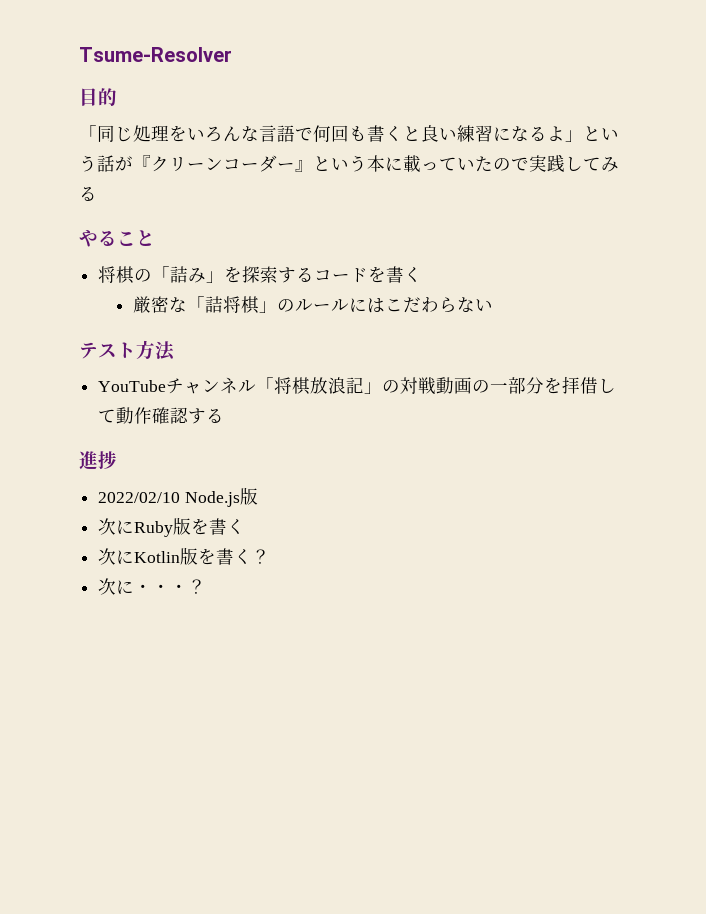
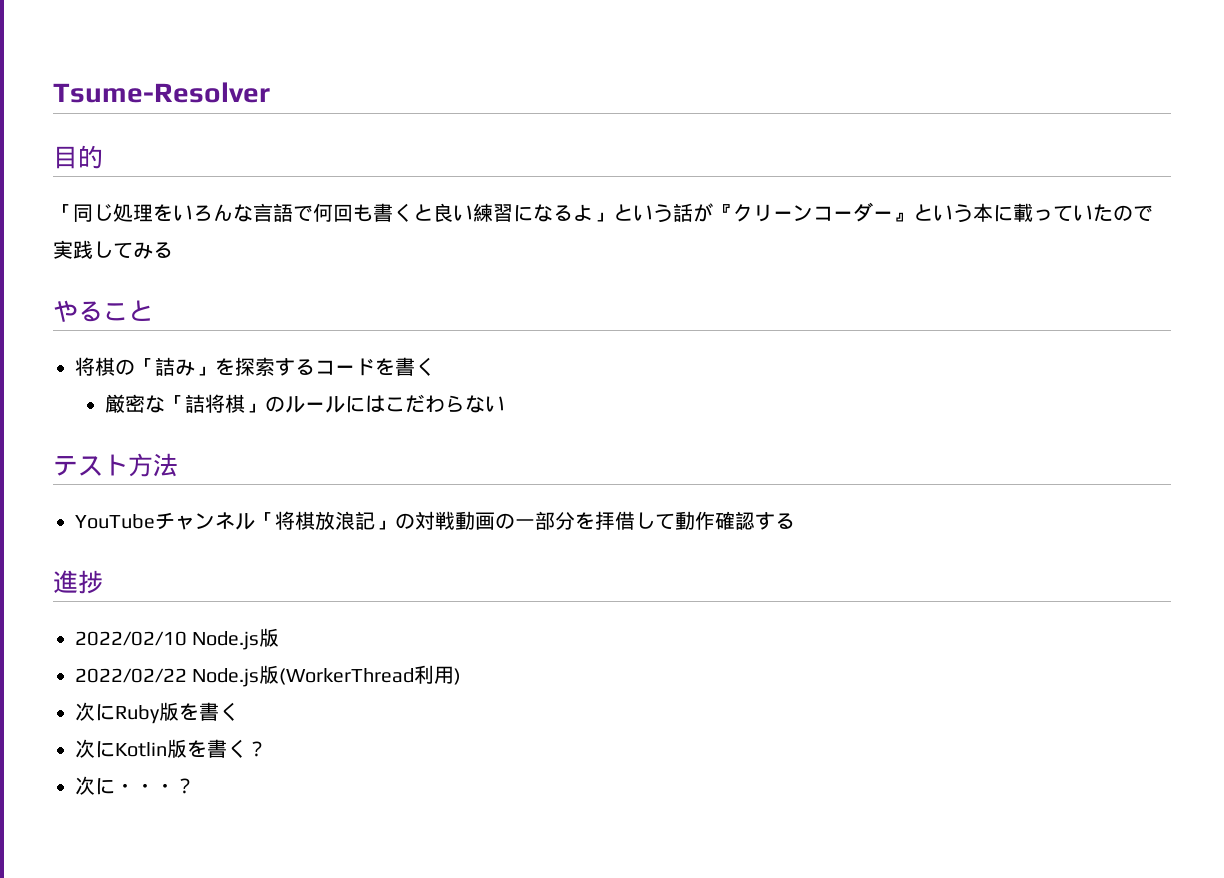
+ 2022/02/22 Node.js版(WorkerThread利用)

